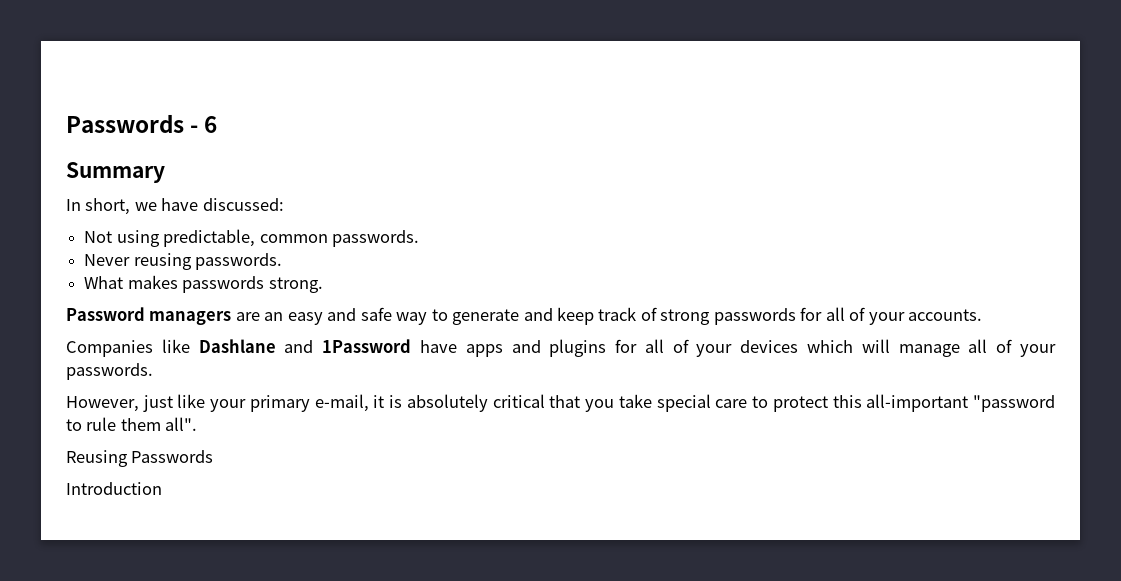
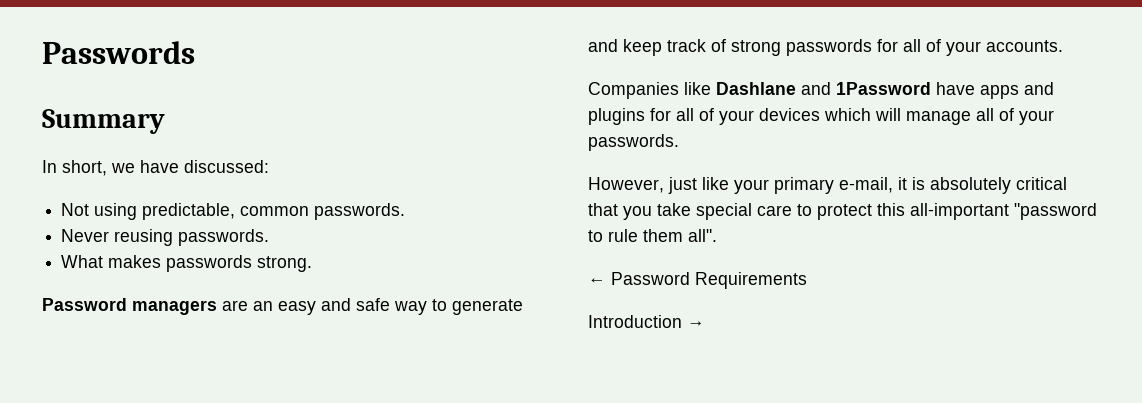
- Passwords - 6
+ Passwords
- Reusing Passwords
+ ← Password Requirements
- Introduction
+ Introduction →

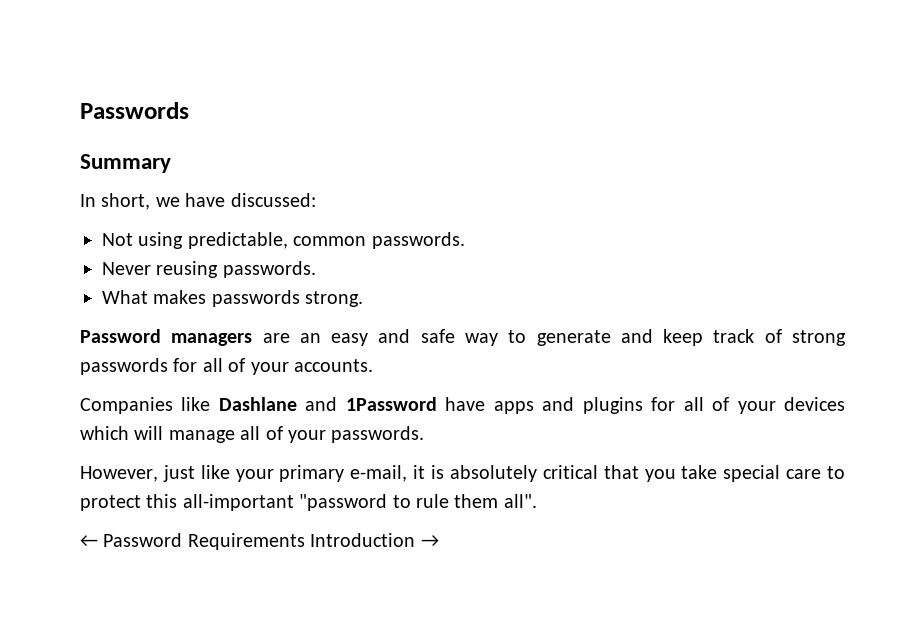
- ← Password Requirements
- Introduction →
+ ← Password Requirements Introduction →

